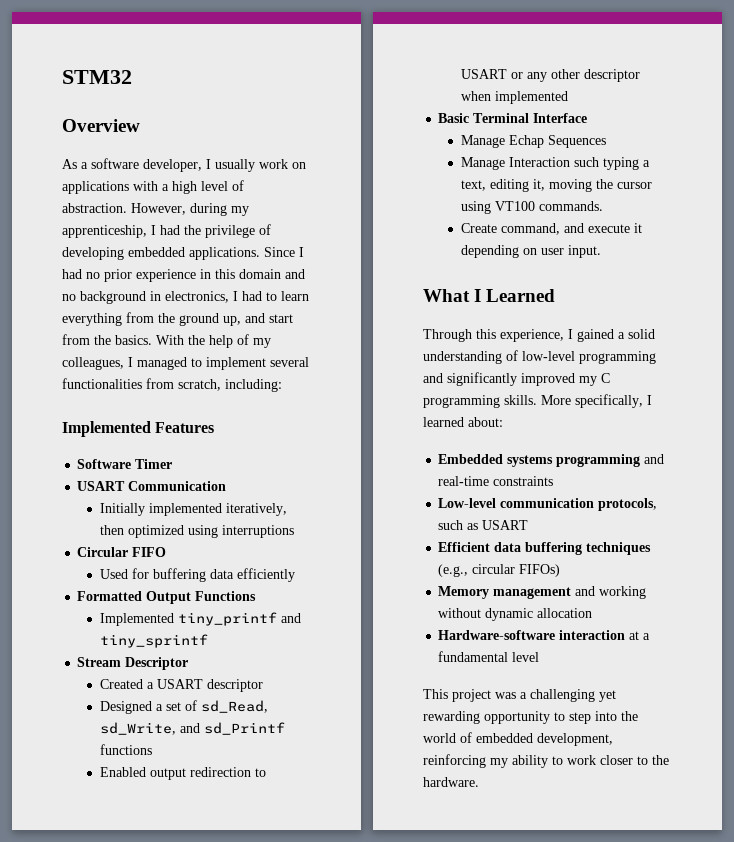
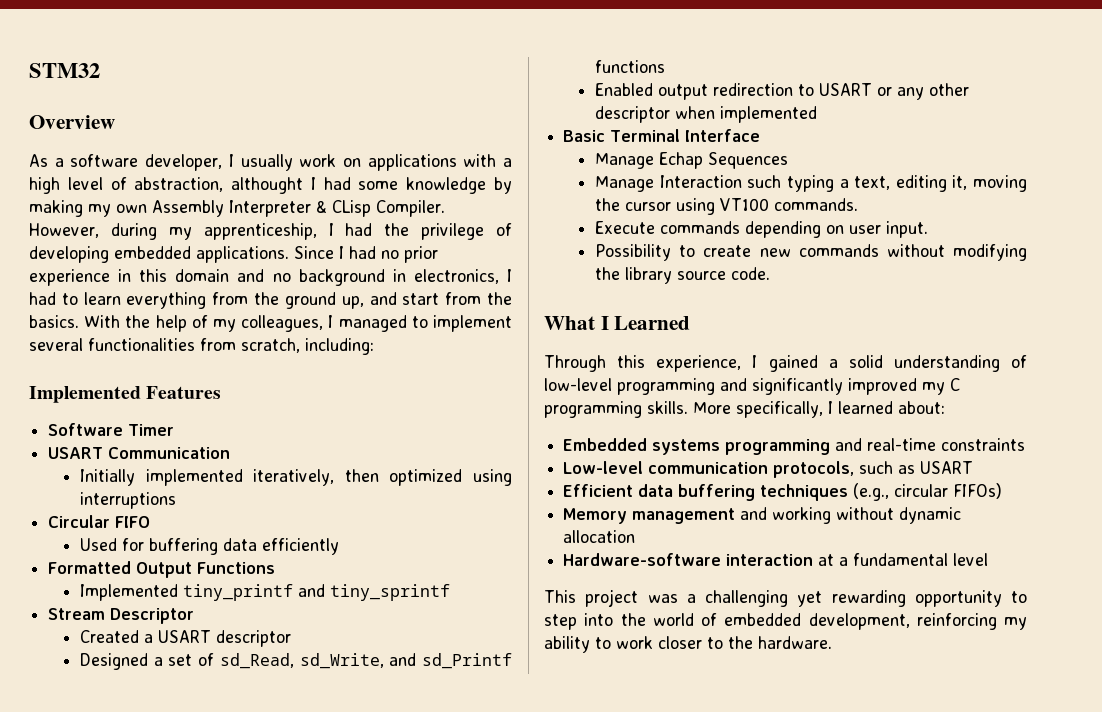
- As a software developer, I usually work on applications with a high level of abstraction.
+ As a software developer, I usually work on applications with a high level of abstraction, althought I had some knowledge by making my own Assembly Interpreter & CLisp Compiler.
- Create command, and execute it depending on user input.
+ Execute commands depending on user input.
+ Possibility to create new commands without modifying the library source code.

